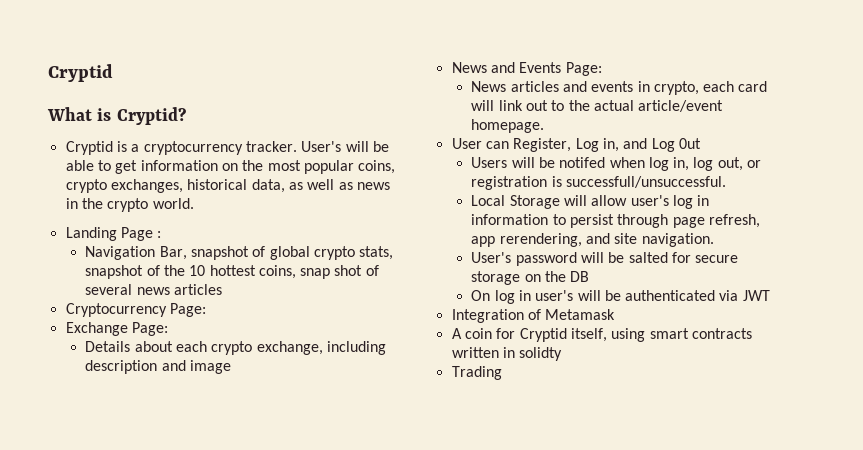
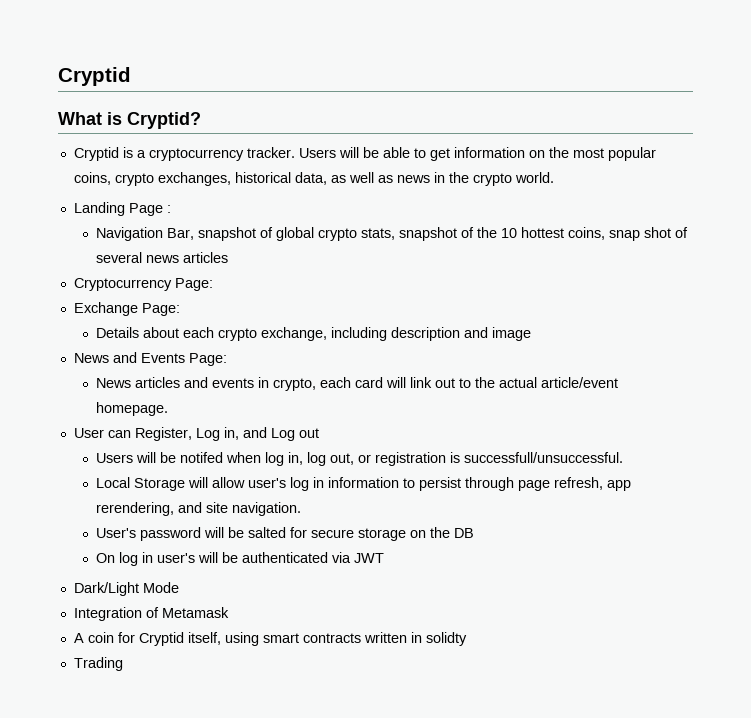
- User's will be able to get information on the most popular coins, crypto exchanges, historical data, as well as news in the crypto world.
+ Users will be able to get information on the most popular coins, crypto exchanges, historical data, as well as news in the crypto world.
- User can Register, Log in, and Log 0ut
+ User can Register, Log in, and Log out
+ Dark/Light Mode

